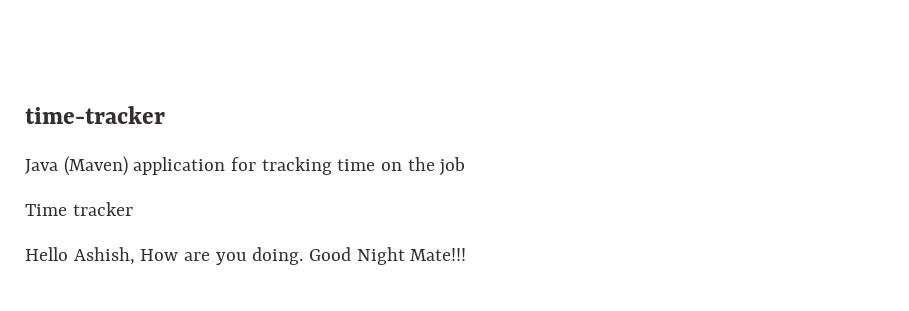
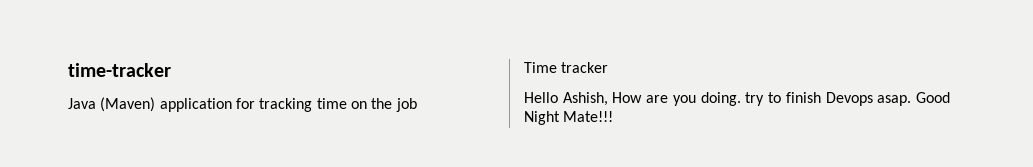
- Hello Ashish, How are you doing.
+ Hello Ashish, How are you doing. try to finish Devops asap.

